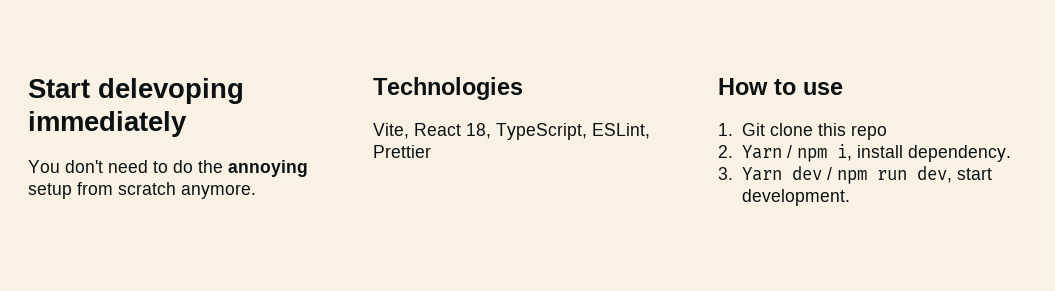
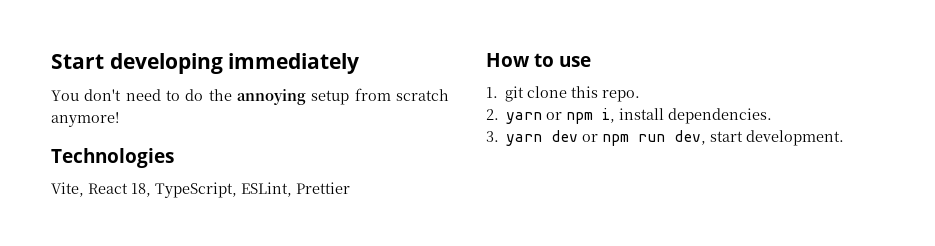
- Start delevoping immediately
+ Start developing immediately
- You don't need to do the annoying setup from scratch anymore.
+ You don't need to do the annoying setup from scratch anymore!
- 1. Git clone this repo
+ 1. git clone this repo.
- 2. Yarn / npm i, install dependency.
+ 2. yarn or npm i, install dependencies.
- 3. Yarn dev / npm run dev, start development.
+ 3. yarn dev or npm run dev, start development.

